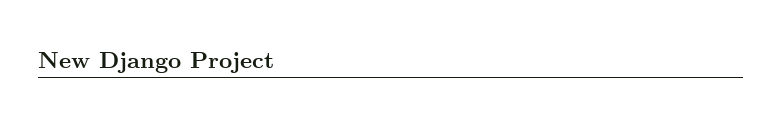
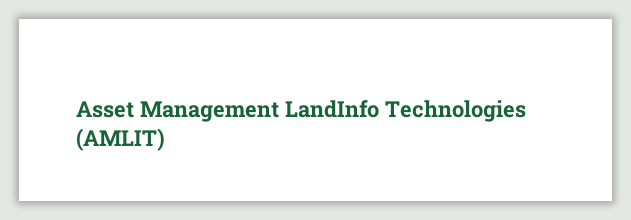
- New Django Project
+ Asset Management LandInfo Technologies (AMLIT)

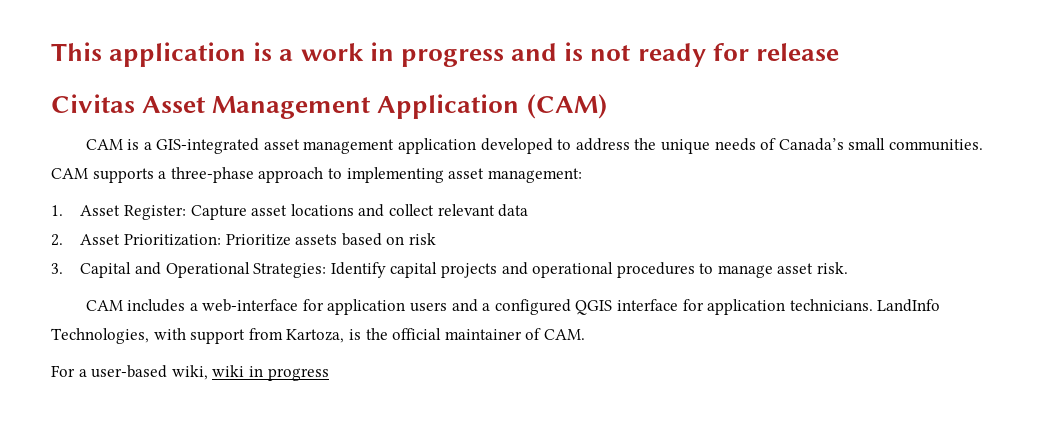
- Asset Management LandInfo Technologies (AMLIT)
+ This application is a work in progress and is not ready for release
+ Civitas Asset Management Application (CAM)
+ CAM is a GIS-integrated asset management application developed to address the unique needs of Canada’s small communities. CAM supports a three-phase approach to implementing asset management:
+ 1. Asset Register: Capture asset locations and collect relevant data
+ 2. Asset Prioritization: Prioritize assets based on risk
+ 3. Capital and Operational Strategies: Identify capital projects and operational procedures to manage asset risk.
+ CAM includes a web-interface for application users and a configured QGIS interface for application technicians. LandInfo Technologies, with support from Kartoza, is the official maintainer of CAM.
+ For a user-based wiki, wiki in progress

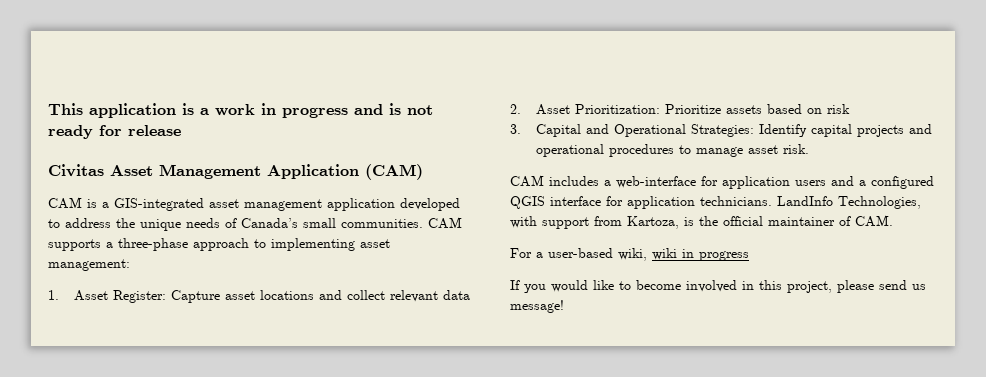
+ If you would like to become involved in this project, please send us message!

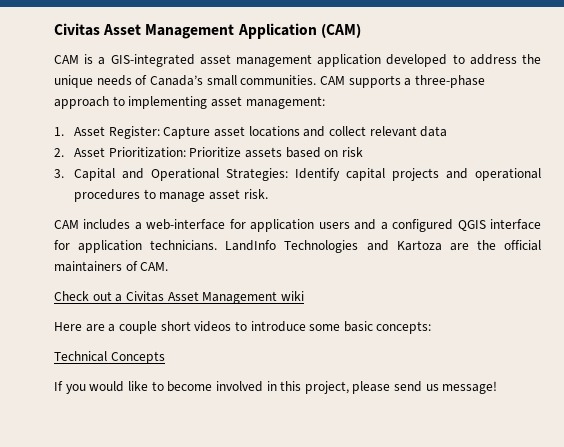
- This application is a work in progress and is not ready for release
- LandInfo Technologies, with support from Kartoza, is the official maintainer of CAM.
+ LandInfo Technologies and Kartoza are the official maintainers of CAM.
- For a user-based wiki, wiki in progress
+ Check out a Civitas Asset Management wiki
+ Here are a couple short videos to introduce some basic concepts:
+ Technical Concepts

